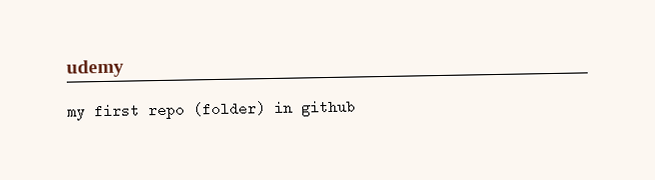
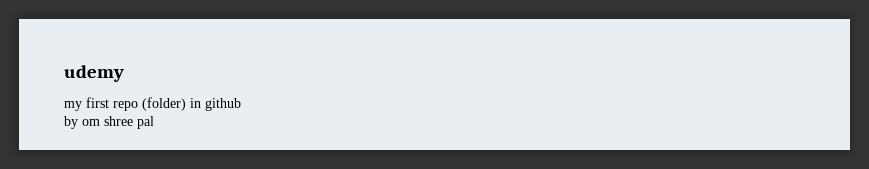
+ by om shree pal

